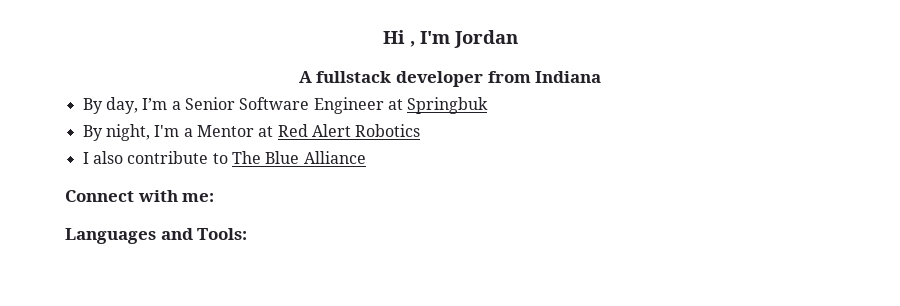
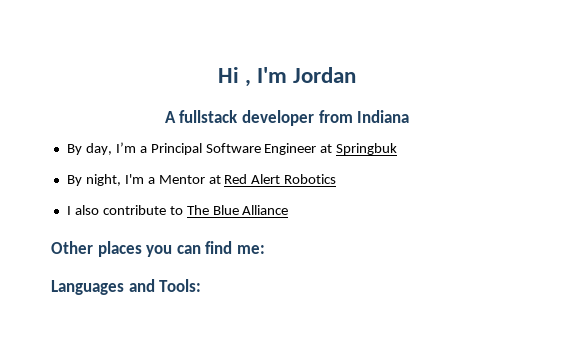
- By day, I’m a Senior Software Engineer at Springbuk
+ By day, I’m a Principal Software Engineer at Springbuk
- Connect with me:
+ Other places you can find me:

